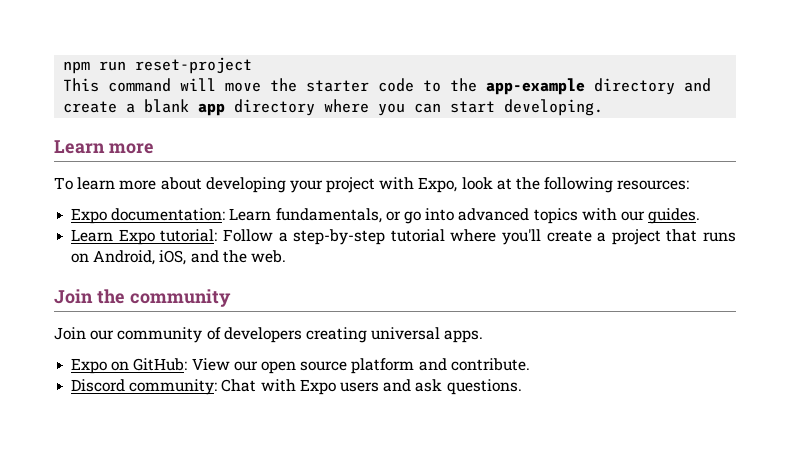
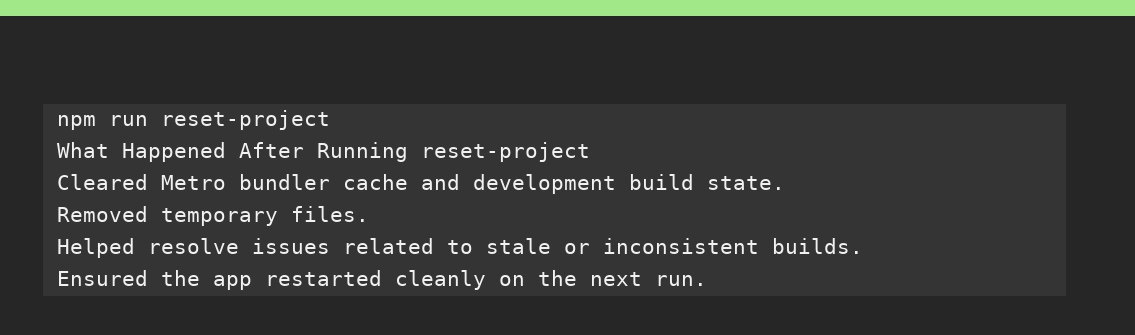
- This command will move the starter code to the app-example directory and create a blank app directory where you can start developing.
- Learn more
- To learn more about developing your project with Expo, look at the following resources:
- Expo documentation: Learn fundamentals, or go into advanced topics with our guides.
- Learn Expo tutorial: Follow a step-by-step tutorial where you'll create a project that runs on Android, iOS, and the web.
- Join the community
- Join our community of developers creating universal apps.
- Expo on GitHub: View our open source platform and contribute.
- Discord community: Chat with Expo users and ask questions.
+ What Happened After Running reset-project
+ Cleared Metro bundler cache and development build state.
+ Removed temporary files.
+ Helped resolve issues related to stale or inconsistent builds.
+ Ensured the app restarted cleanly on the next run.

